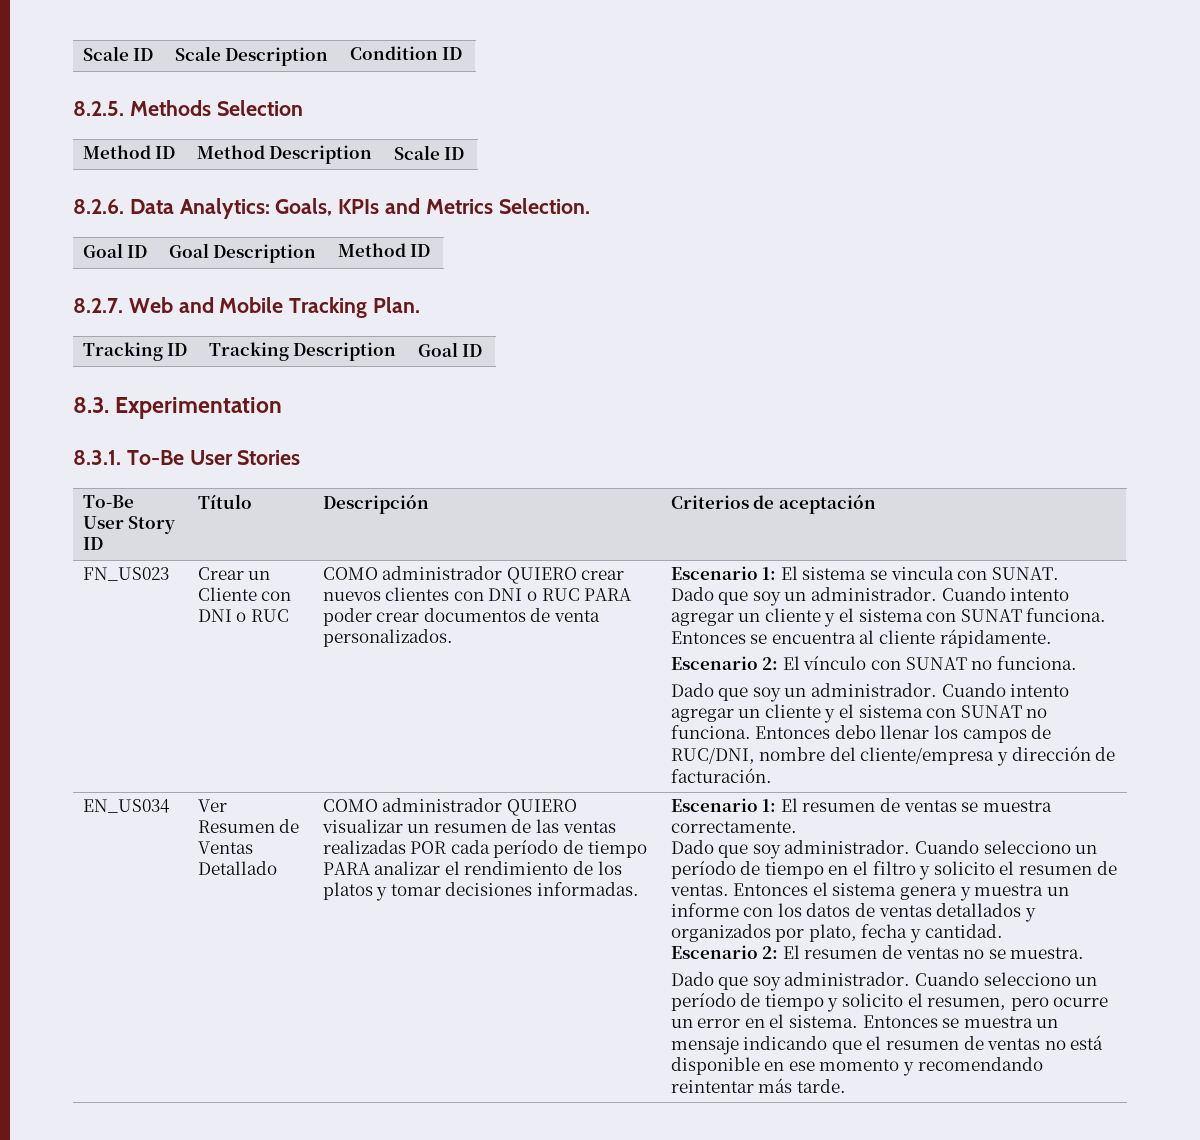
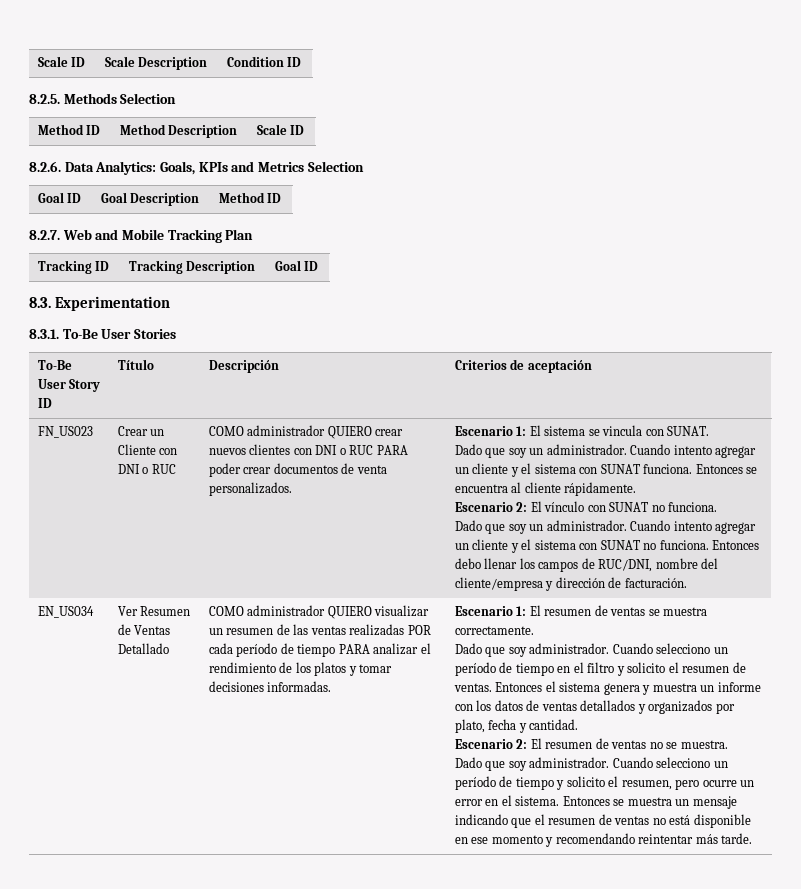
- 8.2.6. Data Analytics: Goals, KPIs and Metrics Selection.
+ 8.2.6. Data Analytics: Goals, KPIs and Metrics Selection
- 8.2.7. Web and Mobile Tracking Plan.
+ 8.2.7. Web and Mobile Tracking Plan

